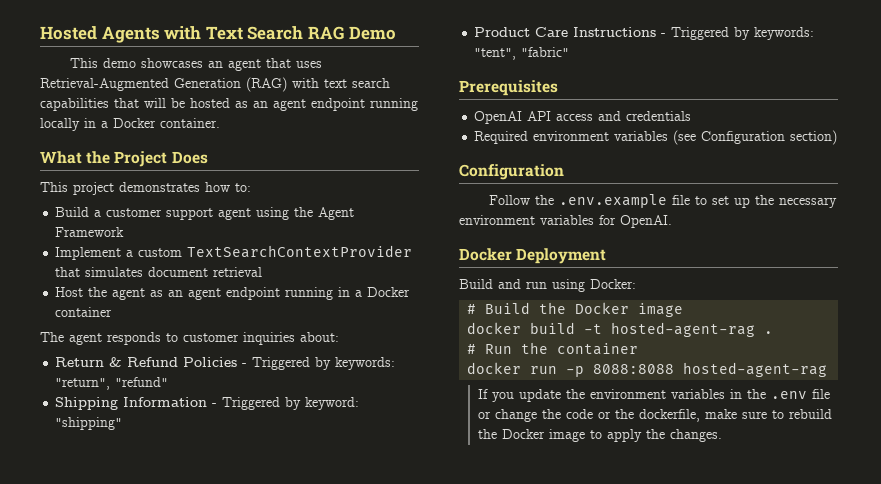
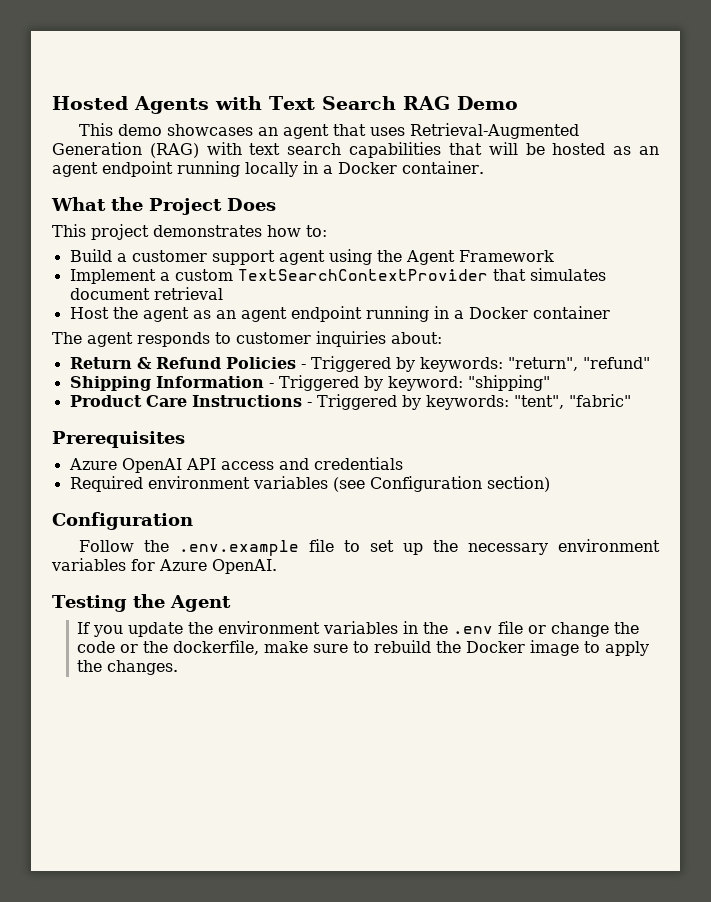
- OpenAI API access and credentials
+ Azure OpenAI API access and credentials
- Follow the .env.example file to set up the necessary environment variables for OpenAI.
+ Follow the .env.example file to set up the necessary environment variables for Azure OpenAI.
- Docker Deployment
- Build and run using Docker:
- # Build the Docker image
- docker build -t hosted-agent-rag .
- # Run the container
- docker run -p 8088:8088 hosted-agent-rag
+ Testing the Agent

